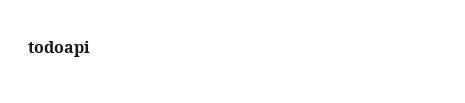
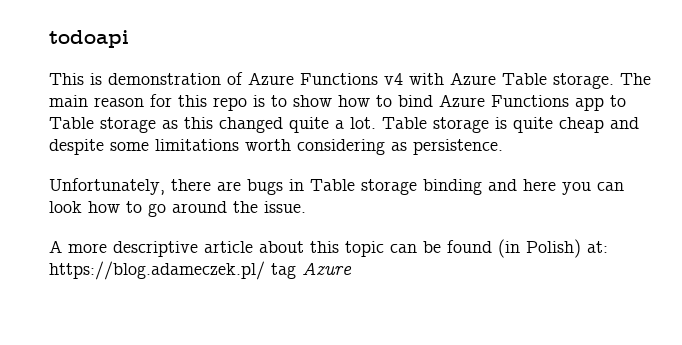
+ This is demonstration of Azure Functions v4 with Azure Table storage. The main reason for this repo is to show how to bind Azure Functions app to Table storage as this changed quite a lot. Table storage is quite cheap and despite some limitations worth considering as persistence.
+ Unfortunately, there are bugs in Table storage binding and here you can look how to go around the issue.
+ A more descriptive article about this topic can be found (in Polish) at: https://blog.adameczek.pl/ tag Azure

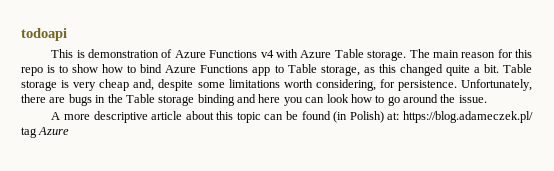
- The main reason for this repo is to show how to bind Azure Functions app to Table storage as this changed quite a lot.
+ The main reason for this repo is to show how to bind Azure Functions app to Table storage, as this changed quite a bit.
- Table storage is quite cheap and despite some limitations worth considering as persistence.
- Unfortunately, there are bugs in Table storage binding and here you can look how to go around the issue.
+ Table storage is very cheap and, despite some limitations worth considering, for persistence. Unfortunately, there are bugs in the Table storage binding and here you can look how to go around the issue.

